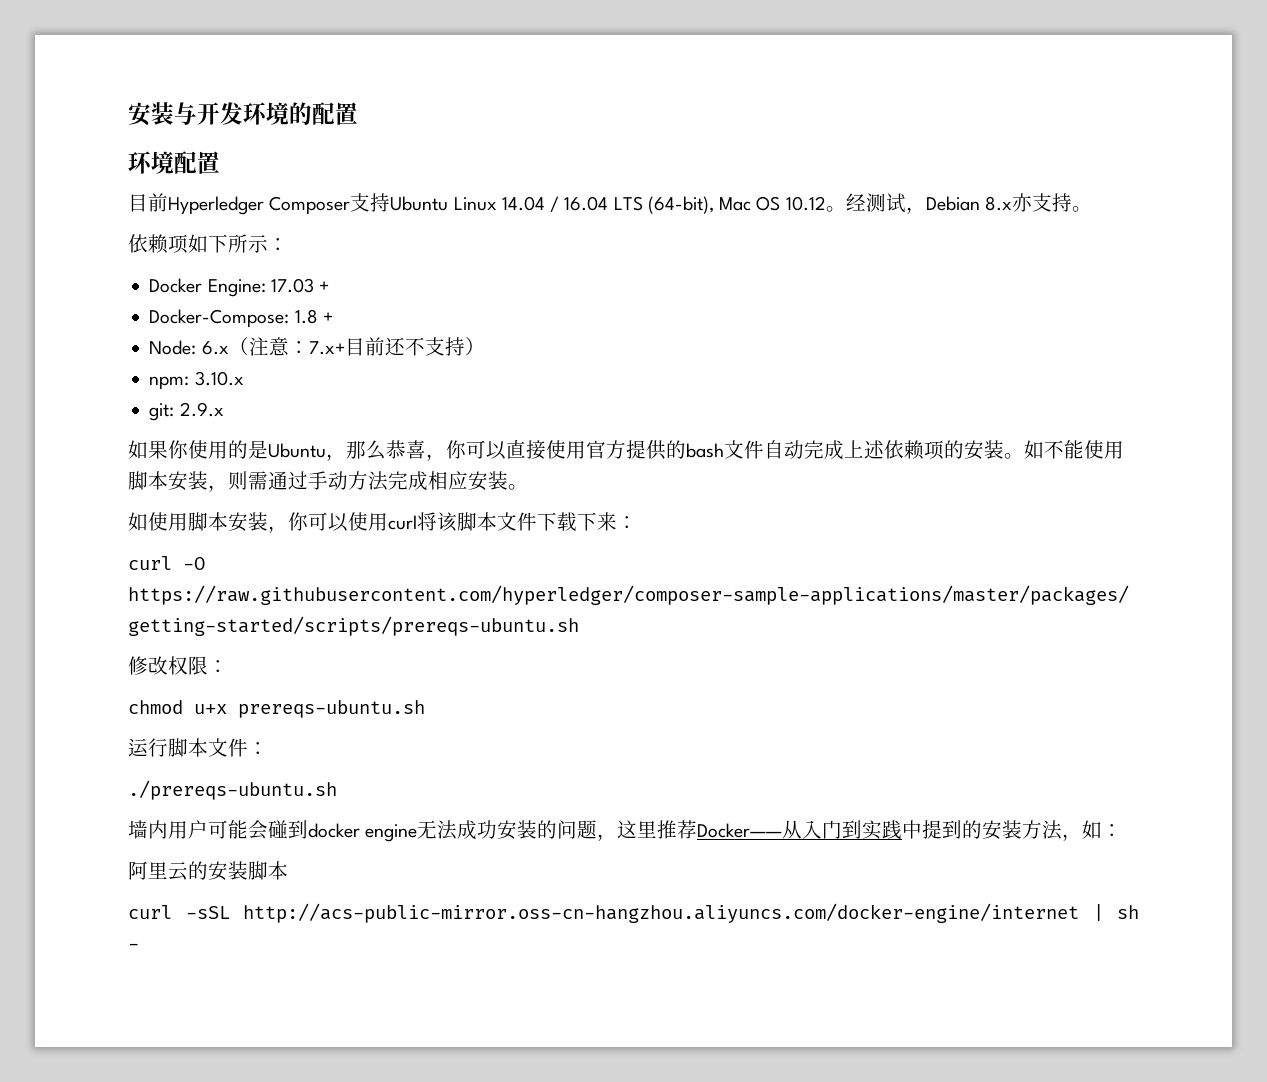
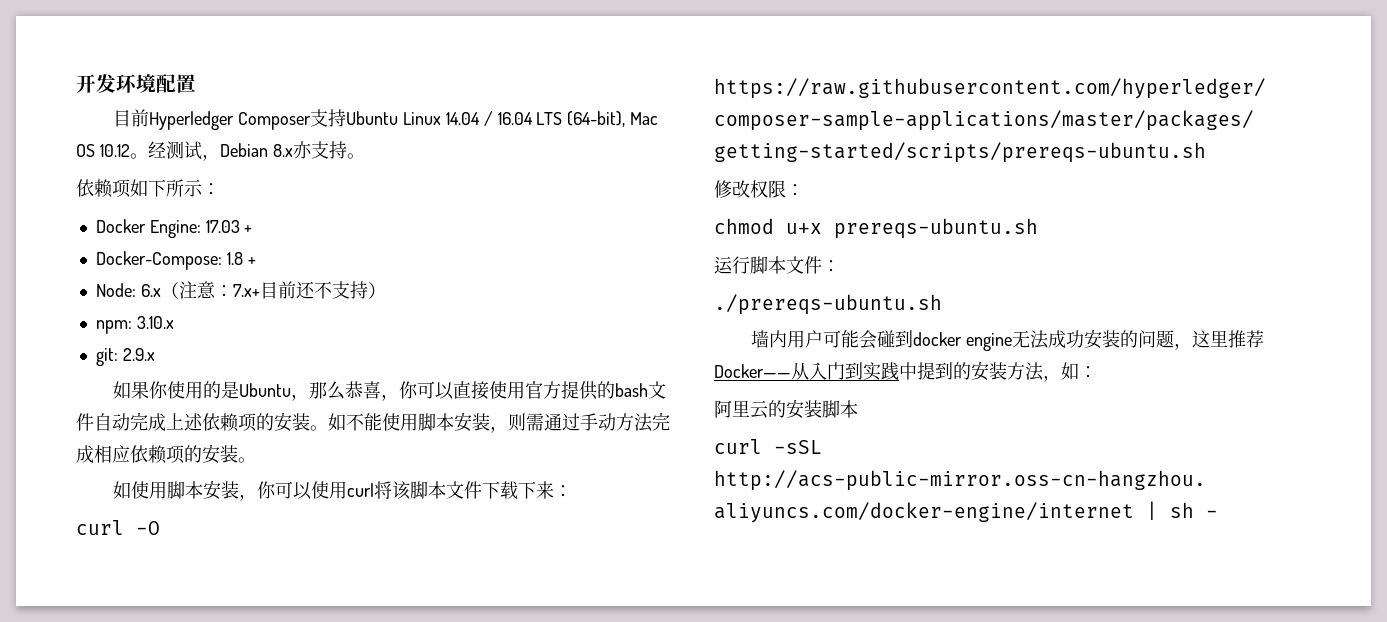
- 安装与开发环境的配置
- 环境配置
+ 开发环境配置
- 如不能使用脚本安装，则需通过手动方法完成相应安装。
+ 如不能使用脚本安装，则需通过手动方法完成相应依赖项的安装。

